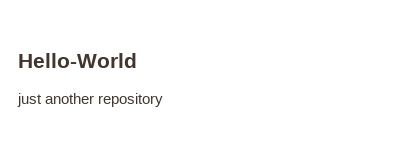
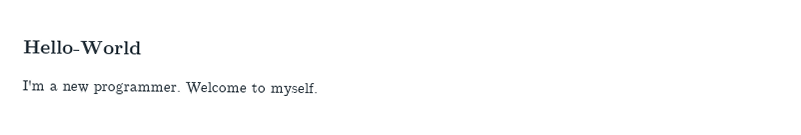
- just another repository
+ I'm a new programmer. Welcome to myself.

